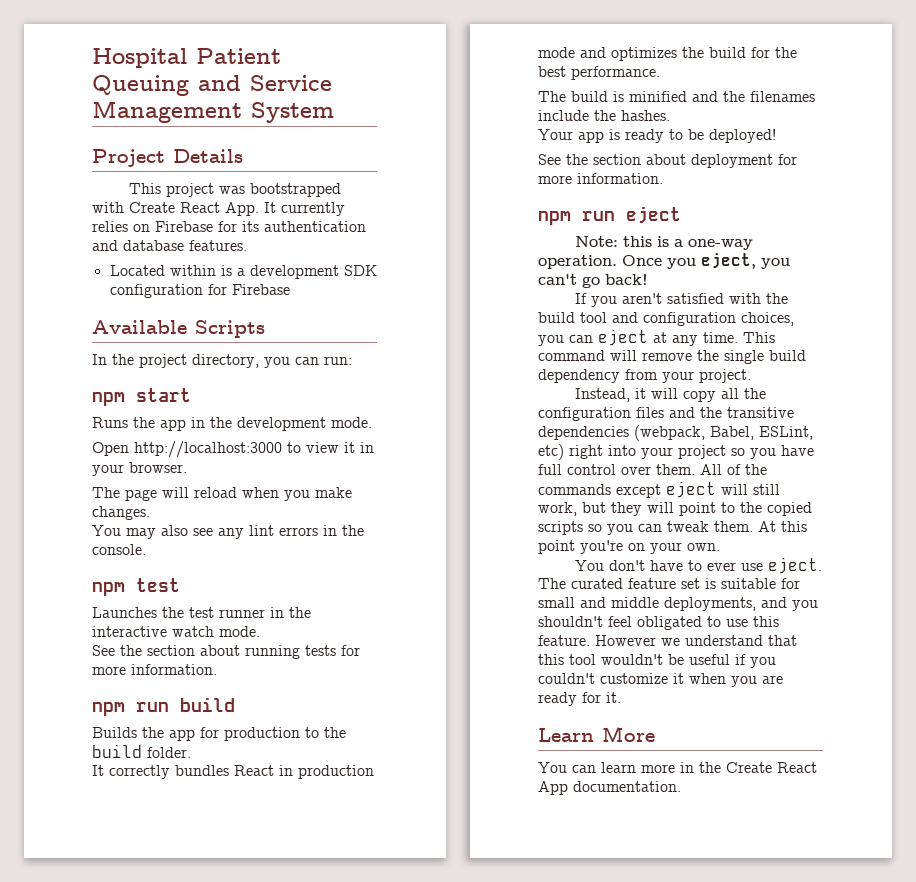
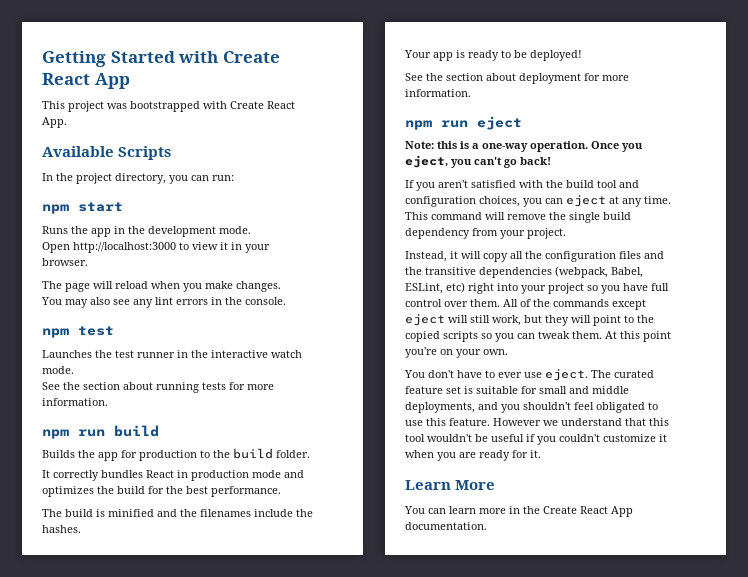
- Hospital Patient Queuing and Service Management System
- Project Details
+ Getting Started with Create React App
- This project was bootstrapped with Create React App. It currently relies on Firebase for its authentication and database features.
- Located within is a development SDK configuration for Firebase
+ This project was bootstrapped with Create React App.

